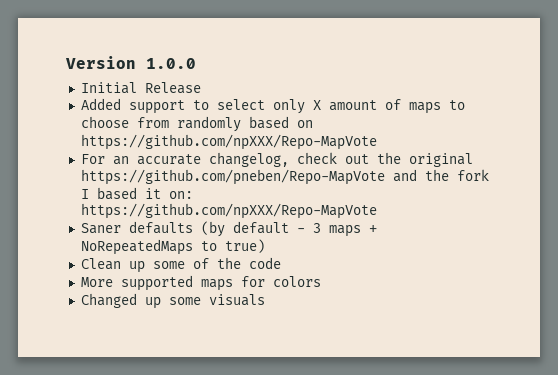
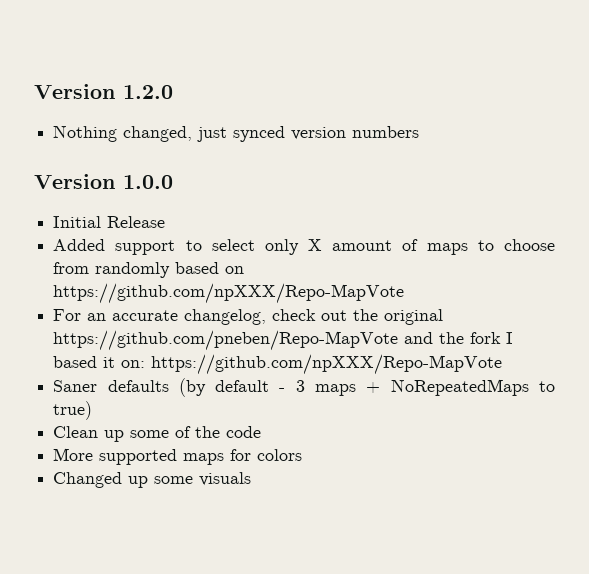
+ Version 1.2.0
+ Nothing changed, just synced version numbers

